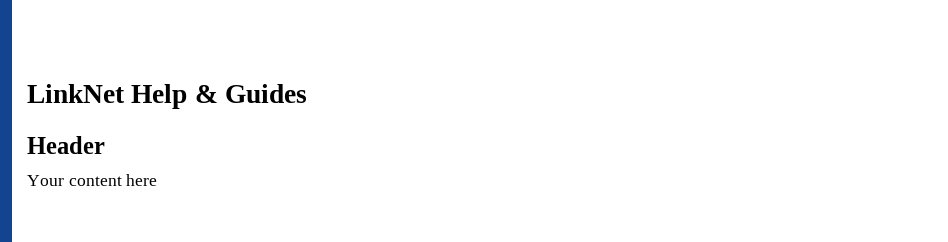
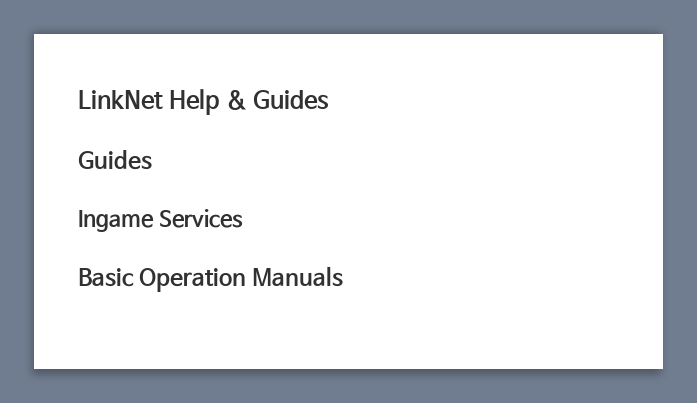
  LinkNet Help & Guides
- Header
- Your content here
+ Guides
+ Ingame Services
+ Basic Operation Manuals

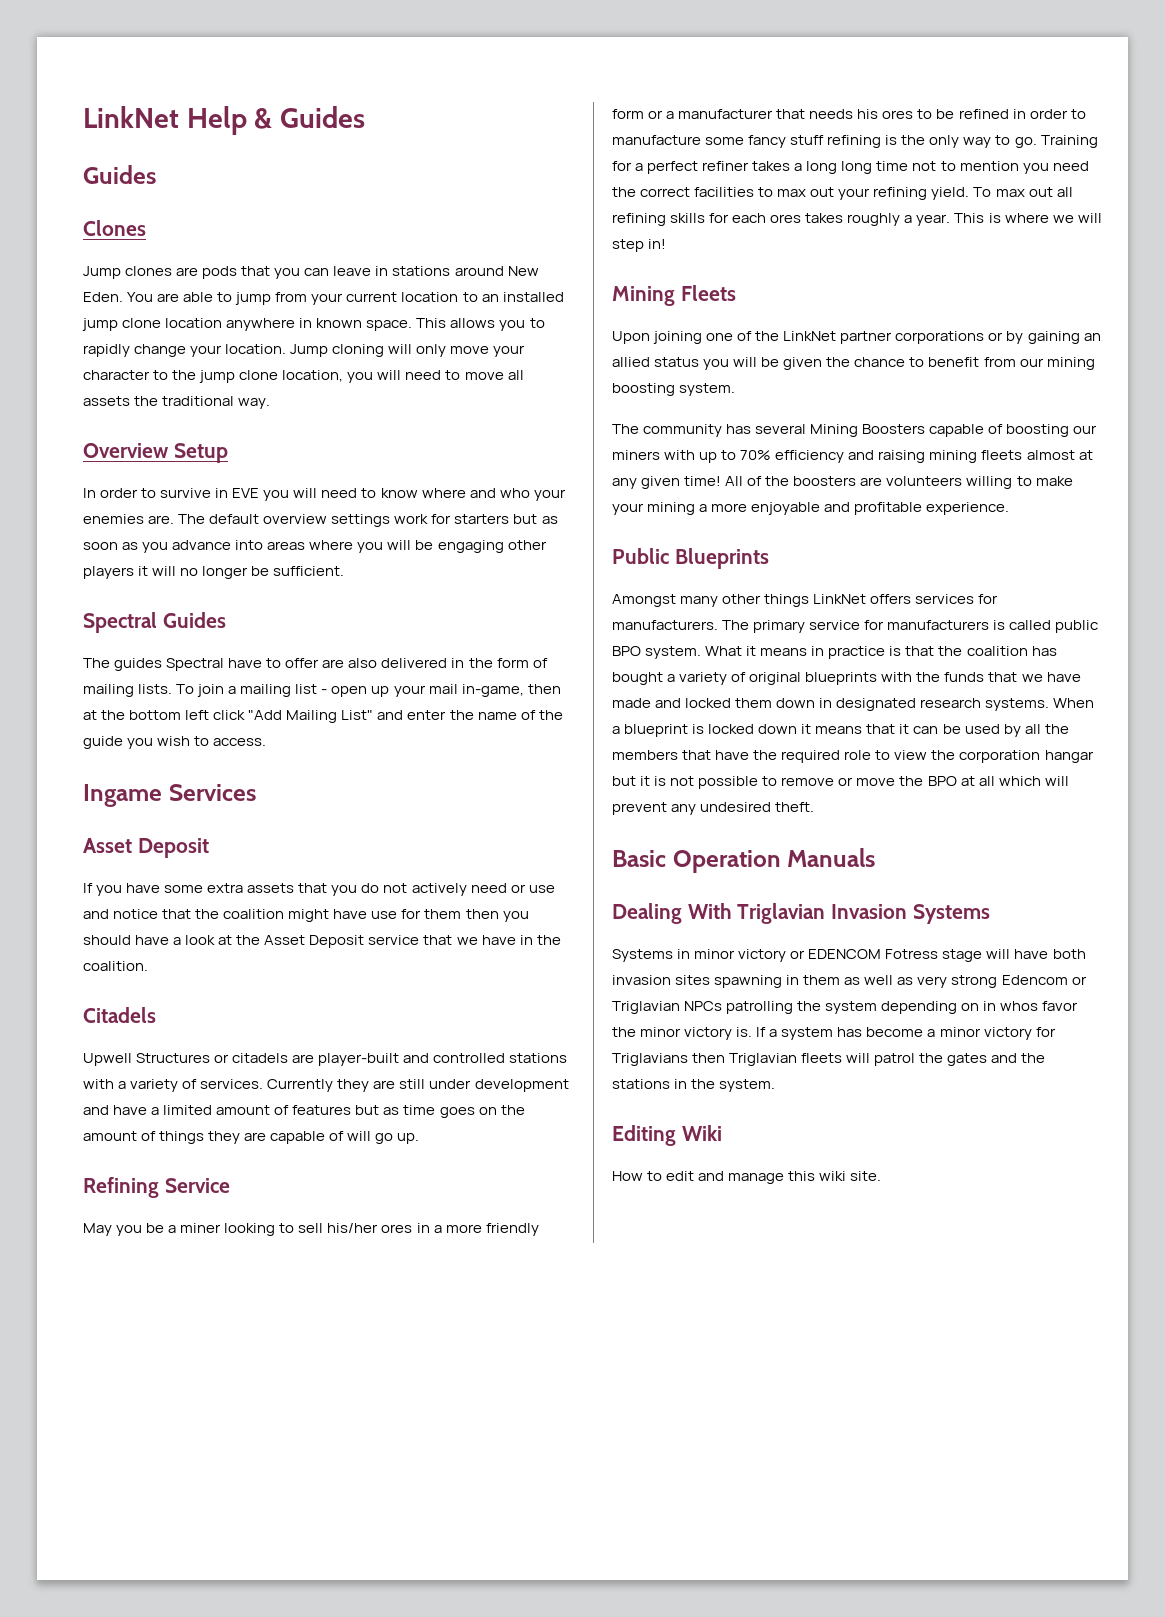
+ Clones
+ Jump clones are pods that you can leave in stations around New Eden. You are able to jump from your current location to an installed jump clone location anywhere in known space. This allows you to rapidly change your location. Jump cloning will only move your character to the jump clone location, you will need to move all assets the traditional way.
+ Overview Setup
+ In order to survive in EVE you will need to know where and who your enemies are. The default overview settings work for starters but as soon as you advance into areas where you will be engaging other players it will no longer be sufficient.
+ Spectral Guides
+ The guides Spectral have to offer are also delivered in the form of mailing lists. To join a mailing list - open up your mail in-game, then at the bottom left click "Add Mailing List" and enter the name of the guide you wish to access.
  Ingame Services
+ Asset Deposit
+ If you have some extra assets that you do not actively need or use and notice that the coalition might have use for them then you should have a look at the Asset Deposit service that we have in the coalition.
+ Citadels
+ Upwell Structures or citadels are player-built and controlled stations with a variety of services. Currently they are still under development and have a limited amount of features but as time goes on the amount of things they are capable of will go up.
+ Refining Service
+ May you be a miner looking to sell his/her ores in a more friendly form or a manufacturer that needs his ores to be refined in order to manufacture some fancy stuff refining is the only way to go. Training for a perfect refiner takes a long long time not to mention you need the correct facilities to max out your refining yield. To max out all refining skills for each ores takes roughly a year. This is where we will step in!
+ Mining Fleets
+ Upon joining one of the LinkNet partner corporations or by gaining an allied status you will be given the chance to benefit from our mining boosting system.
+ The community has several Mining Boosters capable of boosting our miners with up to 70% efficiency and raising mining fleets almost at any given time! All of the boosters are volunteers willing to make your mining a more enjoyable and profitable experience.
+ Public Blueprints
+ Amongst many other things LinkNet offers services for manufacturers. The primary service for manufacturers is called public BPO system. What it means in practice is that the coalition has bought a variety of original blueprints with the funds that we have made and locked them down in designated research systems. When a blueprint is locked down it means that it can be used by all the members that have the required role to view the corporation hangar but it is not possible to remove or move the BPO at all which will prevent any undesired theft.
  Basic Operation Manuals
+ Dealing With Triglavian Invasion Systems
+ Systems in minor victory or EDENCOM Fotress stage will have both invasion sites spawning in them as well as very strong Edencom or Triglavian NPCs patrolling the system depending on in whos favor the minor victory is. If a system has become a minor victory for Triglavians then Triglavian fleets will patrol the gates and the stations in the system.
+ Editing Wiki
+ How to edit and manage this wiki site.

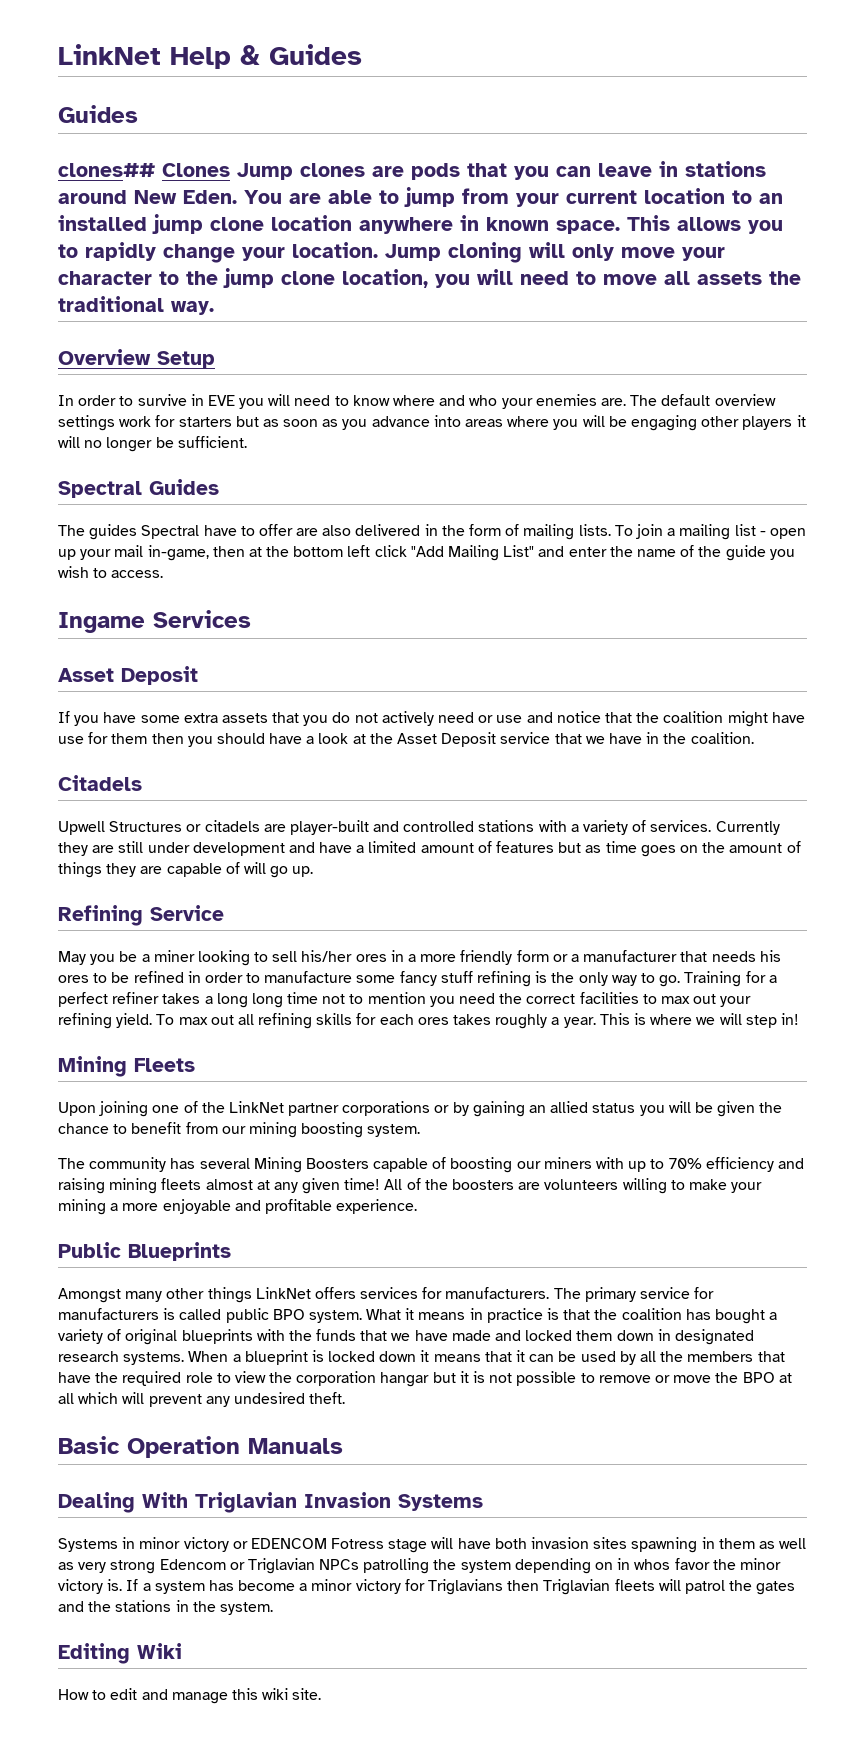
- Clones
- Jump clones are pods that you can leave in stations around New Eden.
+ clones## Clones Jump clones are pods that you can leave in stations around New Eden.

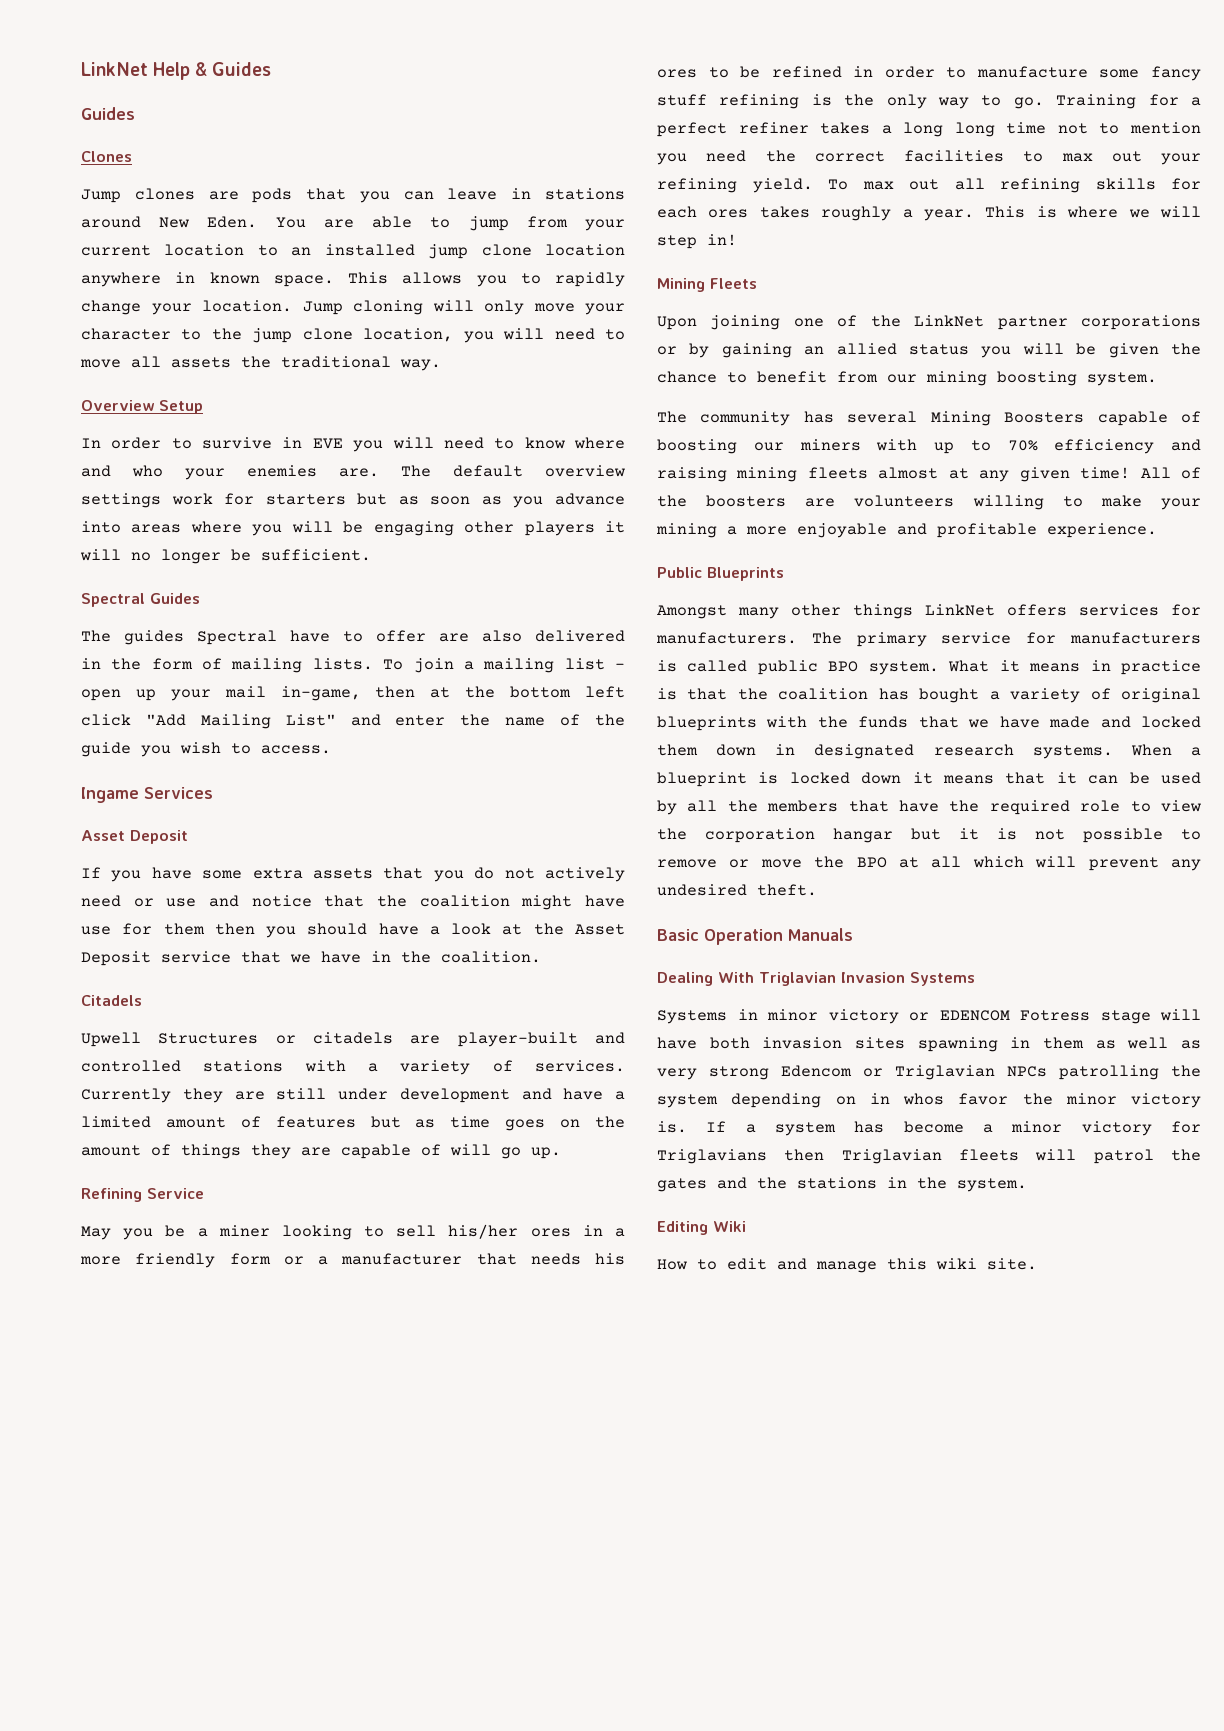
- clones## Clones Jump clones are pods that you can leave in stations around New Eden.
+ Clones
+ Jump clones are pods that you can leave in stations around New Eden.

